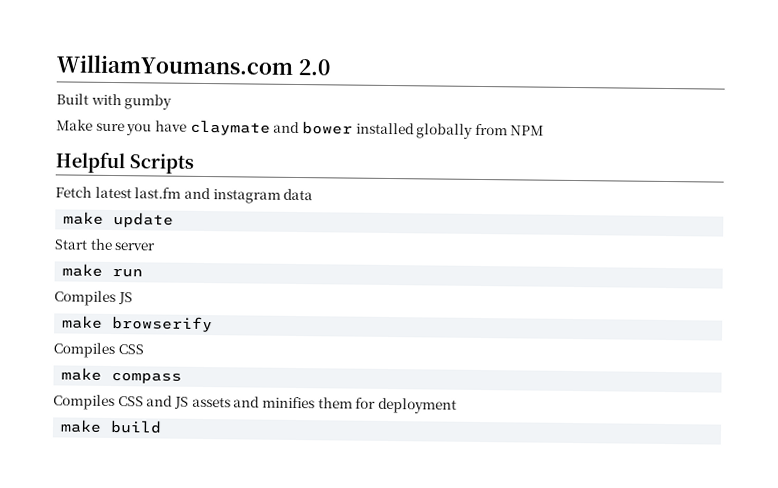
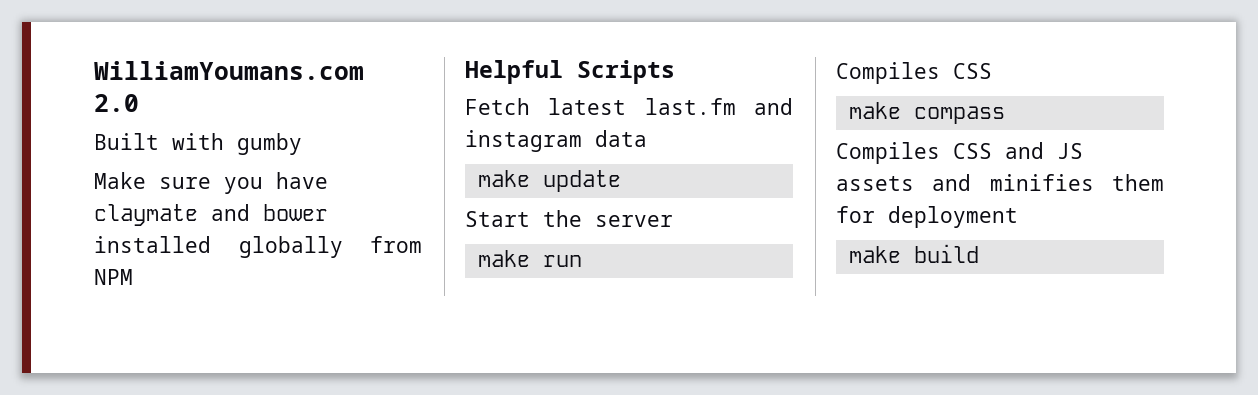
- Compiles JS
- make browserify

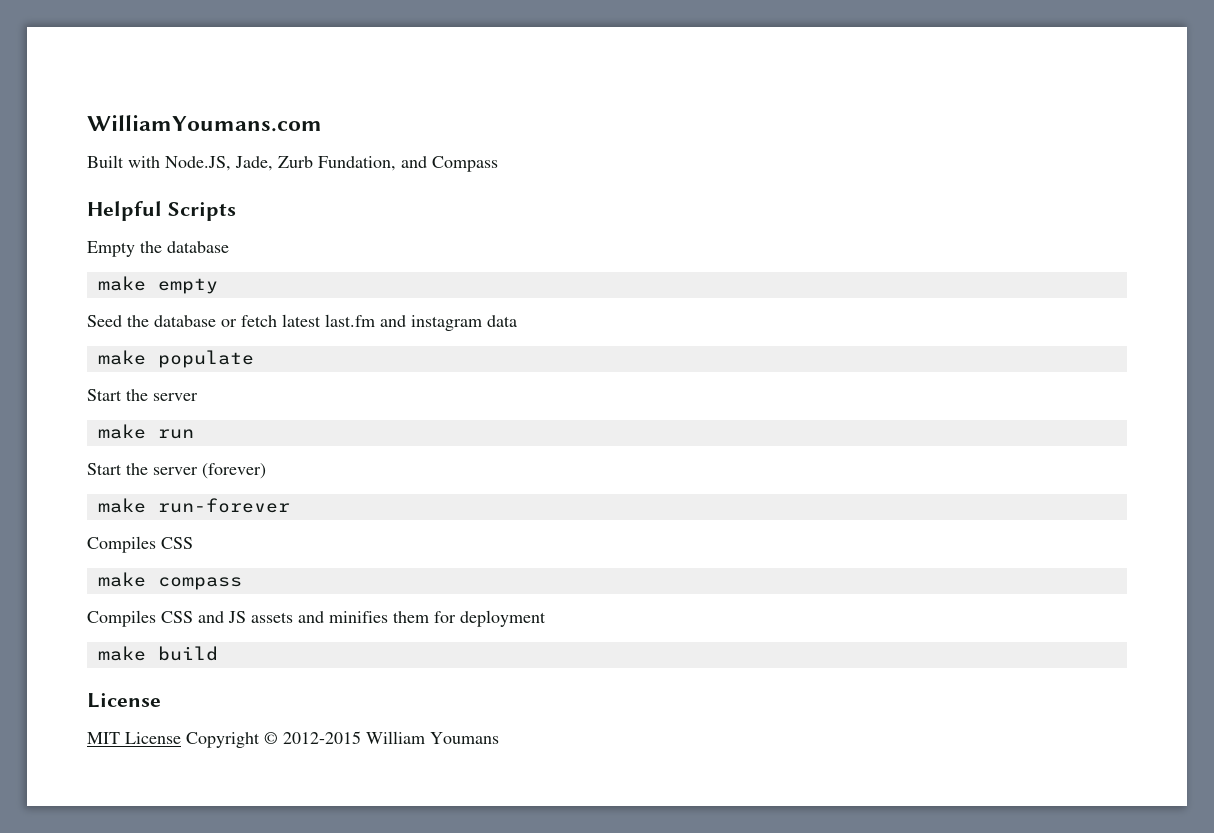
- WilliamYoumans.com 2.0
+ WilliamYoumans.com
- Built with gumby
- Make sure you have claymate and bower installed globally from NPM
+ Built with Node.JS, Jade, Zurb Fundation, and Compass
  Helpful Scripts
- Fetch latest last.fm and instagram data
+ Empty the database
+ make empty
+ Seed the database or fetch latest last.fm and instagram data
- make update
+ make populate
+ Start the server (forever)
+ make run-forever
  make build
+ License
+ MIT License Copyright © 2012-2015 William Youmans

